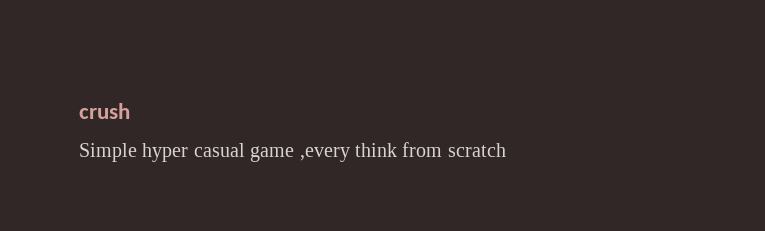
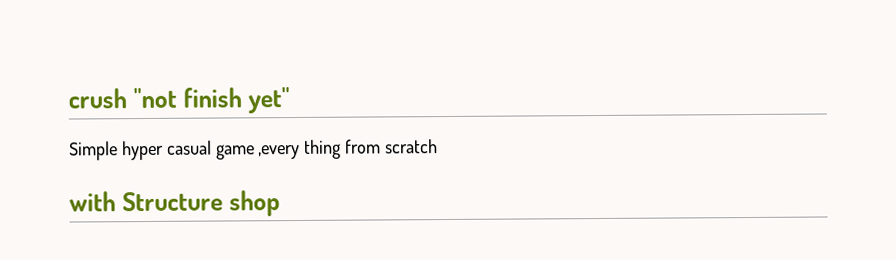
- crush
+ crush "not finish yet"
- Simple hyper casual game ,every think from scratch
+ Simple hyper casual game ,every thing from scratch
+ with Structure shop

